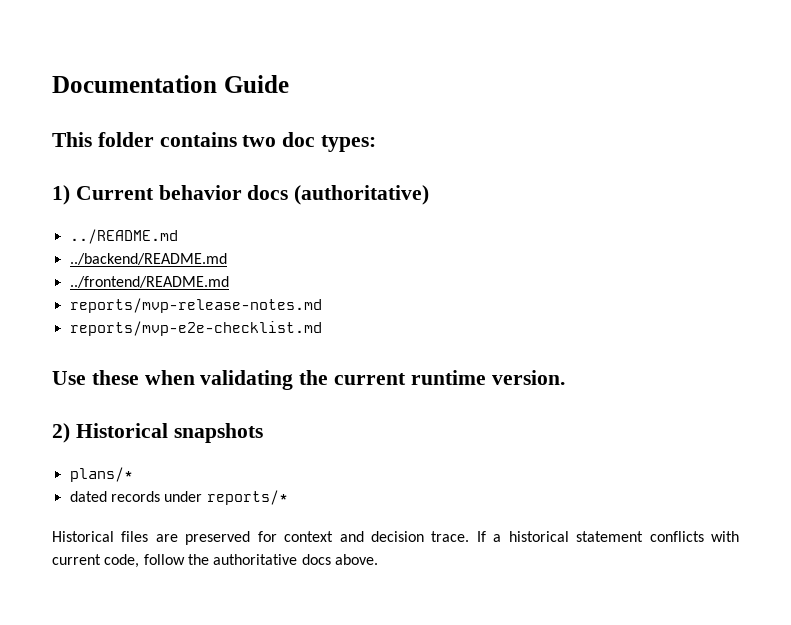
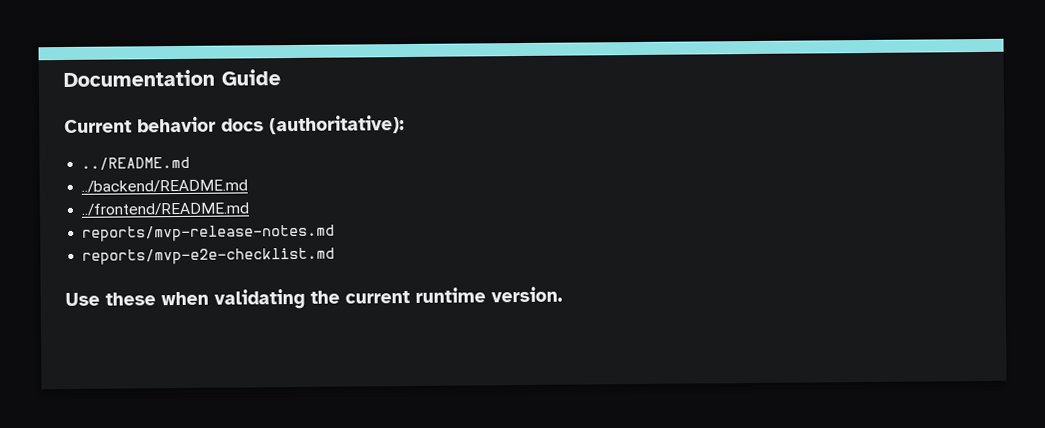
- This folder contains two doc types:
- 1) Current behavior docs (authoritative)
+ Current behavior docs (authoritative):
- 2) Historical snapshots
- plans/*
- dated records under reports/*
- Historical files are preserved for context and decision trace. If a historical statement conflicts with current code, follow the authoritative docs above.

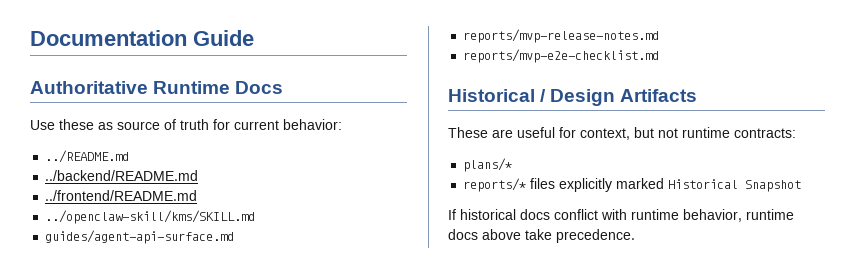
- Current behavior docs (authoritative):
+ Authoritative Runtime Docs
+ Use these as source of truth for current behavior:
+ ../openclaw-skill/kms/SKILL.md
+ guides/agent-api-surface.md
- Use these when validating the current runtime version.
+ Historical / Design Artifacts
+ These are useful for context, but not runtime contracts:
+ plans/*
+ reports/* files explicitly marked Historical Snapshot
+ If historical docs conflict with runtime behavior, runtime docs above take precedence.

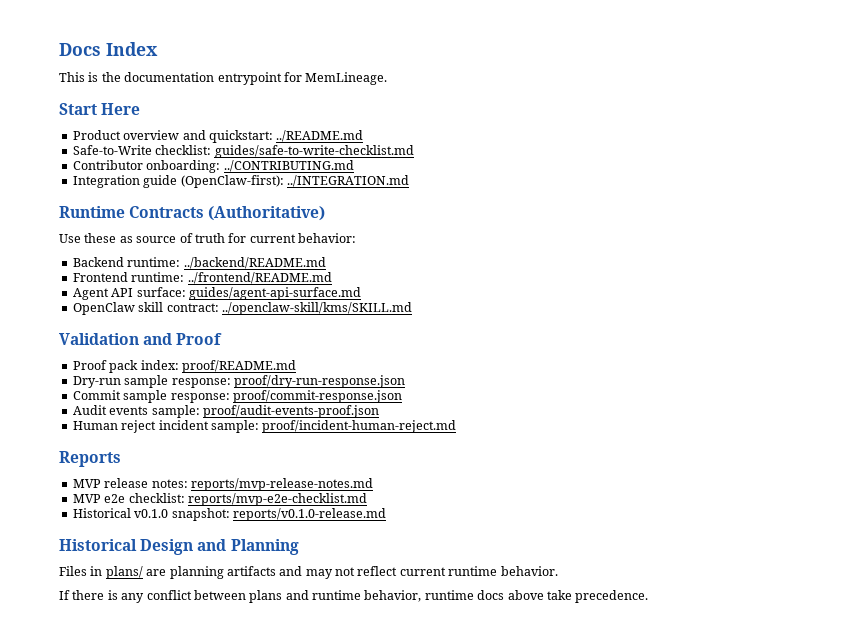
- Documentation Guide
- Authoritative Runtime Docs
+ Docs Index
+ This is the documentation entrypoint for MemLineage.
+ Start Here
+ Product overview and quickstart: ../README.md
+ Safe-to-Write checklist: guides/safe-to-write-checklist.md
+ Contributor onboarding: ../CONTRIBUTING.md
+ Integration guide (OpenClaw-first): ../INTEGRATION.md
+ Runtime Contracts (Authoritative)
- ../README.md
- ../backend/README.md
+ Backend runtime: ../backend/README.md
- ../frontend/README.md
+ Frontend runtime: ../frontend/README.md
- ../openclaw-skill/kms/SKILL.md
- guides/agent-api-surface.md
- reports/mvp-release-notes.md
- reports/mvp-e2e-checklist.md
- Historical / Design Artifacts
- These are useful for context, but not runtime contracts:
- plans/*
- reports/* files explicitly marked Historical Snapshot
- If historical docs conflict with runtime behavior, runtime docs above take precedence.
+ Agent API surface: guides/agent-api-surface.md
+ OpenClaw skill contract: ../openclaw-skill/kms/SKILL.md
+ Validation and Proof
+ Proof pack index: proof/README.md
+ Dry-run sample response: proof/dry-run-response.json
+ Commit sample response: proof/commit-response.json
+ Audit events sample: proof/audit-events-proof.json
+ Human reject incident sample: proof/incident-human-reject.md
+ Reports
+ MVP release notes: reports/mvp-release-notes.md
+ MVP e2e checklist: reports/mvp-e2e-checklist.md
+ Historical v0.1.0 snapshot: reports/v0.1.0-release.md
+ Historical Design and Planning
+ Files in plans/ are planning artifacts and may not reflect current runtime behavior.
+ If there is any conflict between plans and runtime behavior, runtime docs above take precedence.

